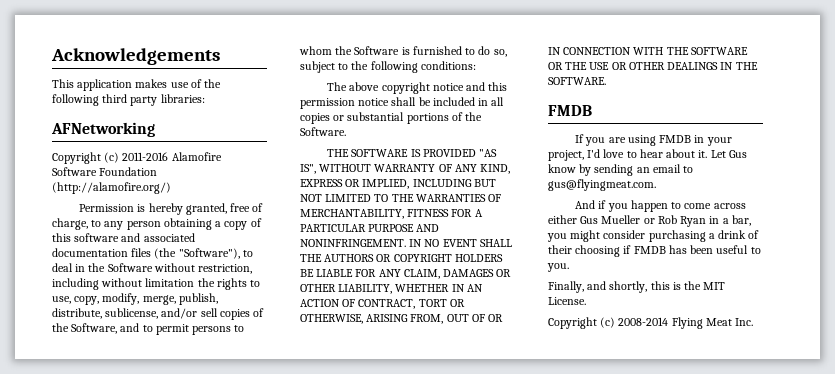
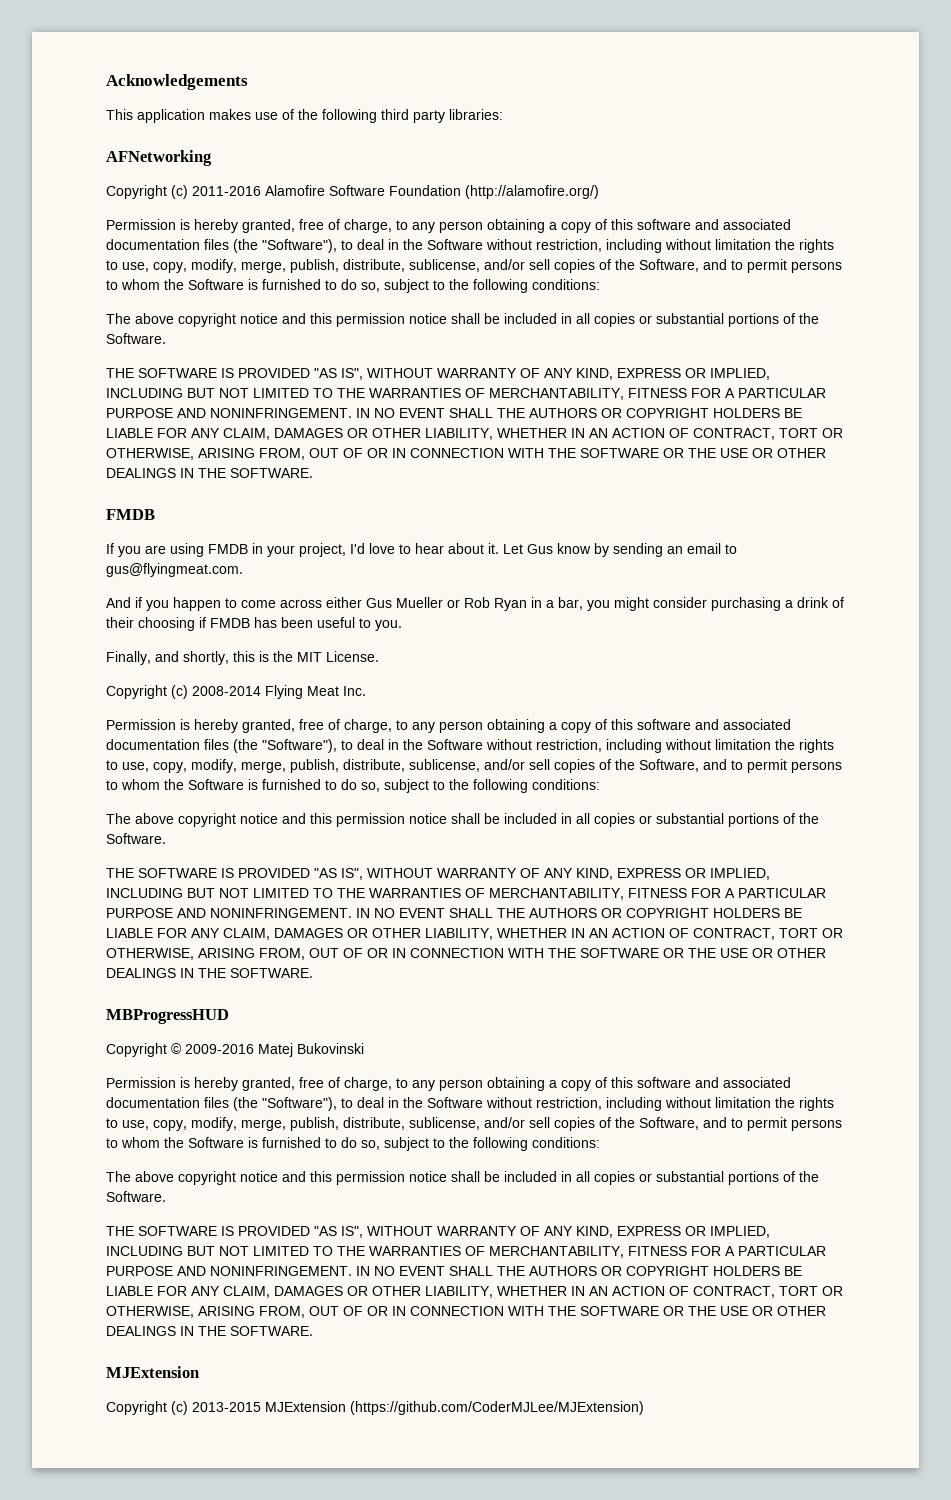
  Copyright (c) 2008-2014 Flying Meat Inc.
+ Permission is hereby granted, free of charge, to any person obtaining a copy of this software and associated documentation files (the "Software"), to deal in the Software without restriction, including without limitation the rights to use, copy, modify, merge, publish, distribute, sublicense, and/or sell copies of the Software, and to permit persons to whom the Software is furnished to do so, subject to the following conditions:
+ The above copyright notice and this permission notice shall be included in all copies or substantial portions of the Software.
+ THE SOFTWARE IS PROVIDED "AS IS", WITHOUT WARRANTY OF ANY KIND, EXPRESS OR IMPLIED, INCLUDING BUT NOT LIMITED TO THE WARRANTIES OF MERCHANTABILITY, FITNESS FOR A PARTICULAR PURPOSE AND NONINFRINGEMENT. IN NO EVENT SHALL THE AUTHORS OR COPYRIGHT HOLDERS BE LIABLE FOR ANY CLAIM, DAMAGES OR OTHER LIABILITY, WHETHER IN AN ACTION OF CONTRACT, TORT OR OTHERWISE, ARISING FROM, OUT OF OR IN CONNECTION WITH THE SOFTWARE OR THE USE OR OTHER DEALINGS IN THE SOFTWARE.
+ MBProgressHUD
+ Copyright © 2009-2016 Matej Bukovinski
+ Permission is hereby granted, free of charge, to any person obtaining a copy of this software and associated documentation files (the "Software"), to deal in the Software without restriction, including without limitation the rights to use, copy, modify, merge, publish, distribute, sublicense, and/or sell copies of the Software, and to permit persons to whom the Software is furnished to do so, subject to the following conditions:
+ The above copyright notice and this permission notice shall be included in all copies or substantial portions of the Software.
+ THE SOFTWARE IS PROVIDED "AS IS", WITHOUT WARRANTY OF ANY KIND, EXPRESS OR IMPLIED, INCLUDING BUT NOT LIMITED TO THE WARRANTIES OF MERCHANTABILITY, FITNESS FOR A PARTICULAR PURPOSE AND NONINFRINGEMENT. IN NO EVENT SHALL THE AUTHORS OR COPYRIGHT HOLDERS BE LIABLE FOR ANY CLAIM, DAMAGES OR OTHER LIABILITY, WHETHER IN AN ACTION OF CONTRACT, TORT OR OTHERWISE, ARISING FROM, OUT OF OR IN CONNECTION WITH THE SOFTWARE OR THE USE OR OTHER DEALINGS IN THE SOFTWARE.
+ MJExtension
+ Copyright (c) 2013-2015 MJExtension (https://github.com/CoderMJLee/MJExtension)

